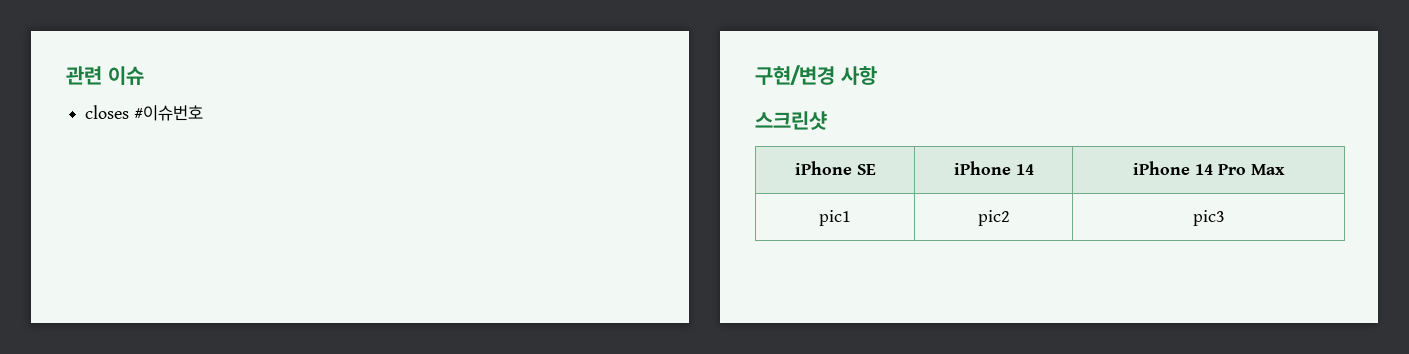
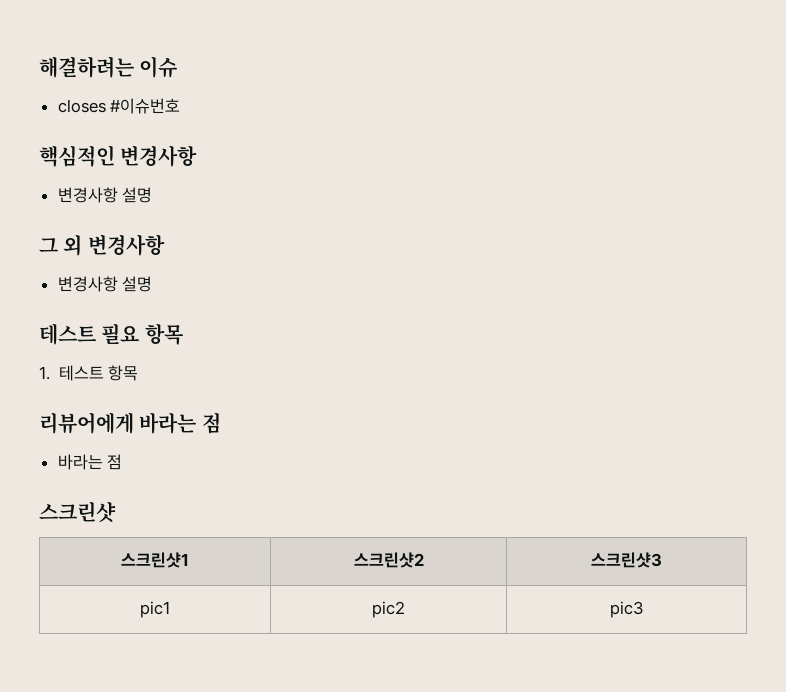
- 관련 이슈
+ 해결하려는 이슈
- 구현/변경 사항
+ 핵심적인 변경사항
+ 변경사항 설명
+ 그 외 변경사항
+ 변경사항 설명
+ 테스트 필요 항목
+ 1. 테스트 항목
+ 리뷰어에게 바라는 점
+ 바라는 점
  스크린샷
- iPhone SE | iPhone 14 | iPhone 14 Pro Max
+ 스크린샷1 | 스크린샷2 | 스크린샷3

